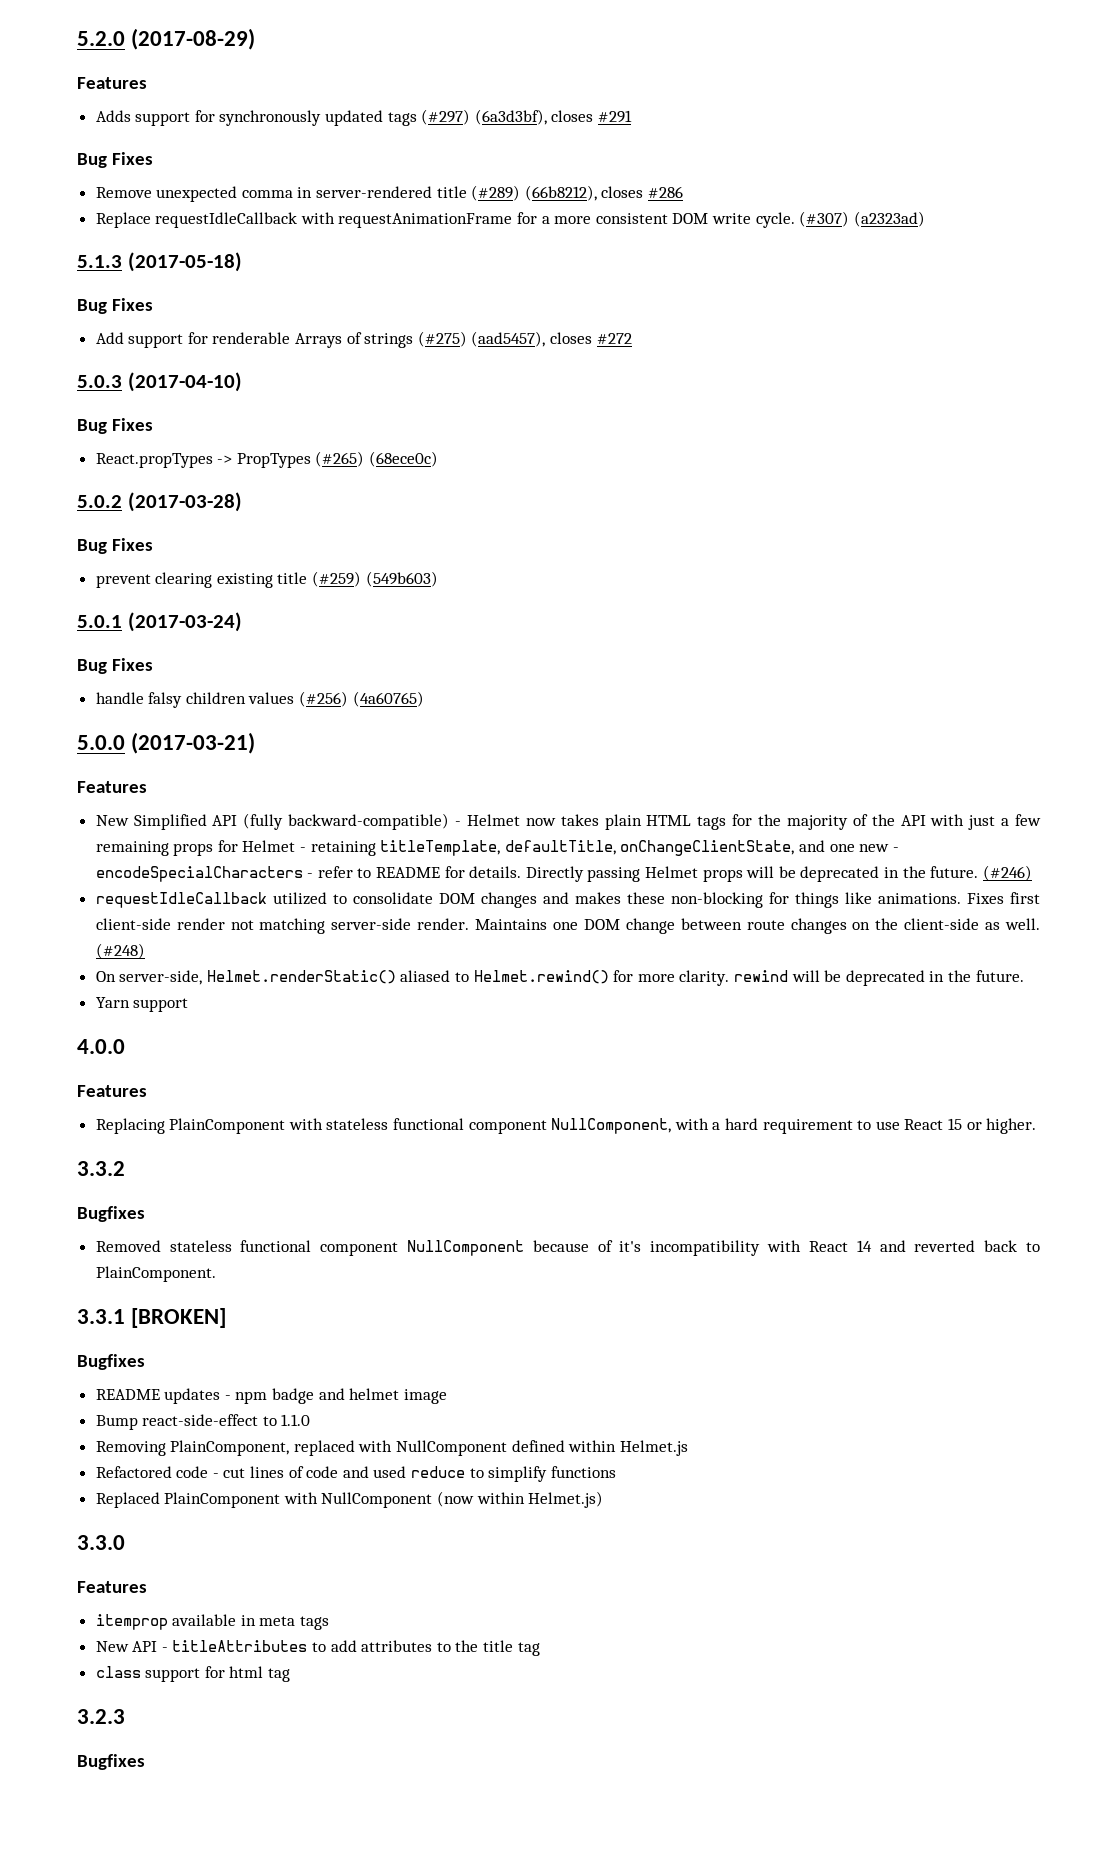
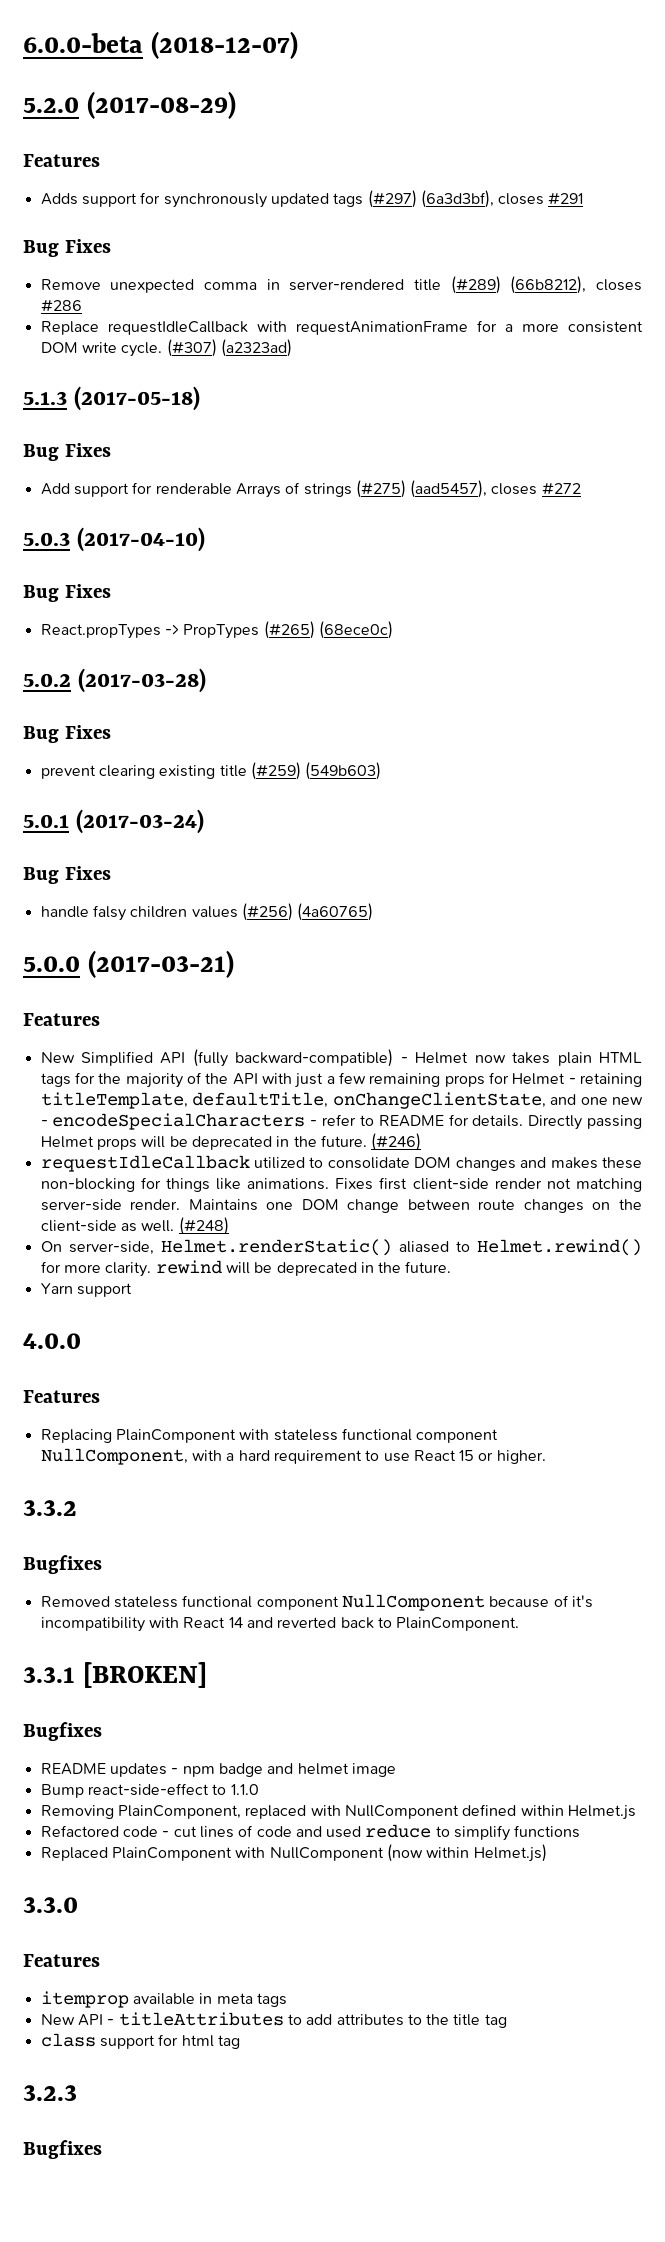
+ 6.0.0-beta (2018-12-07)

